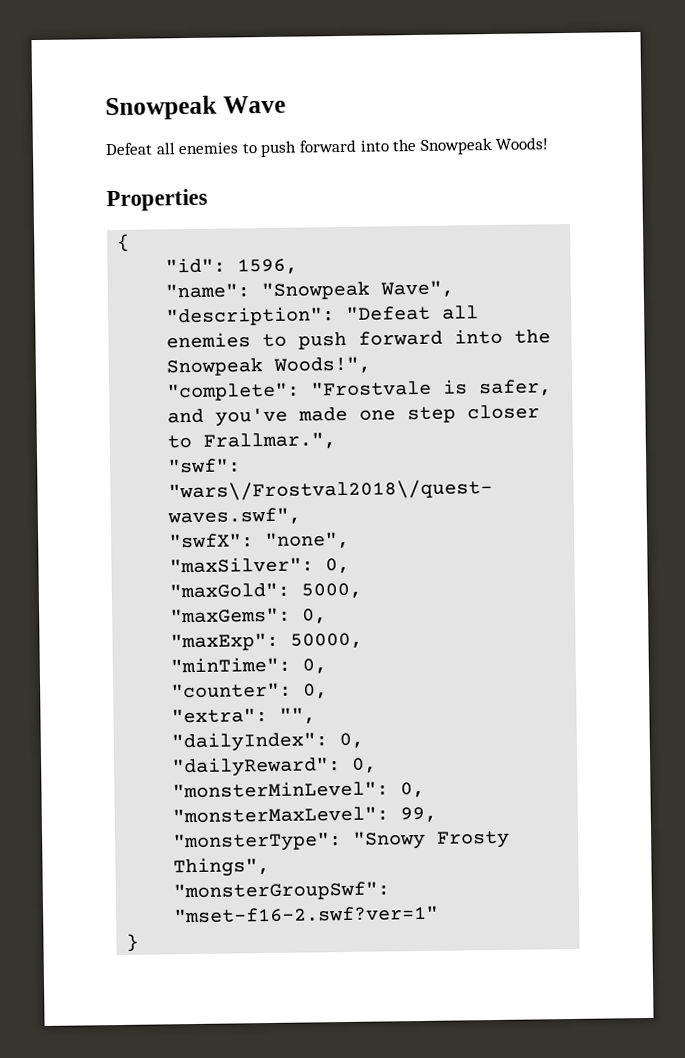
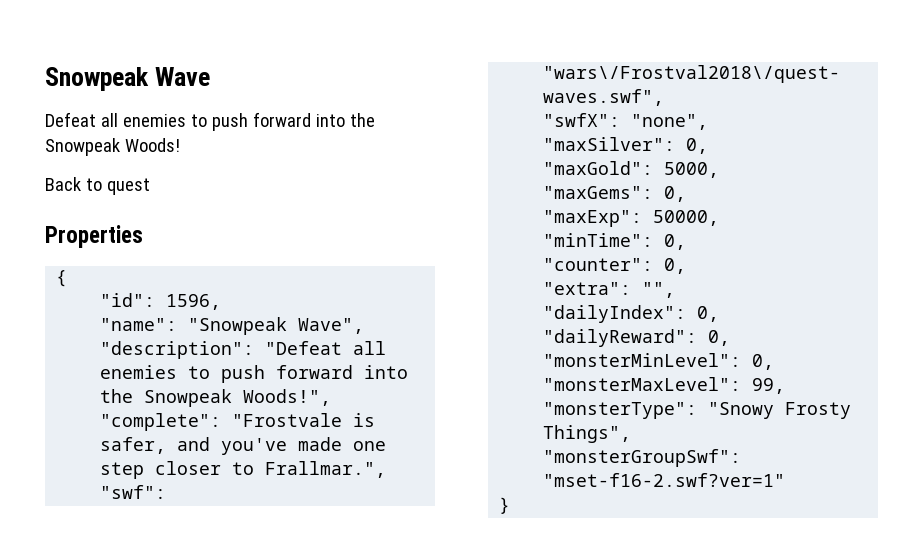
+ Back to quest

